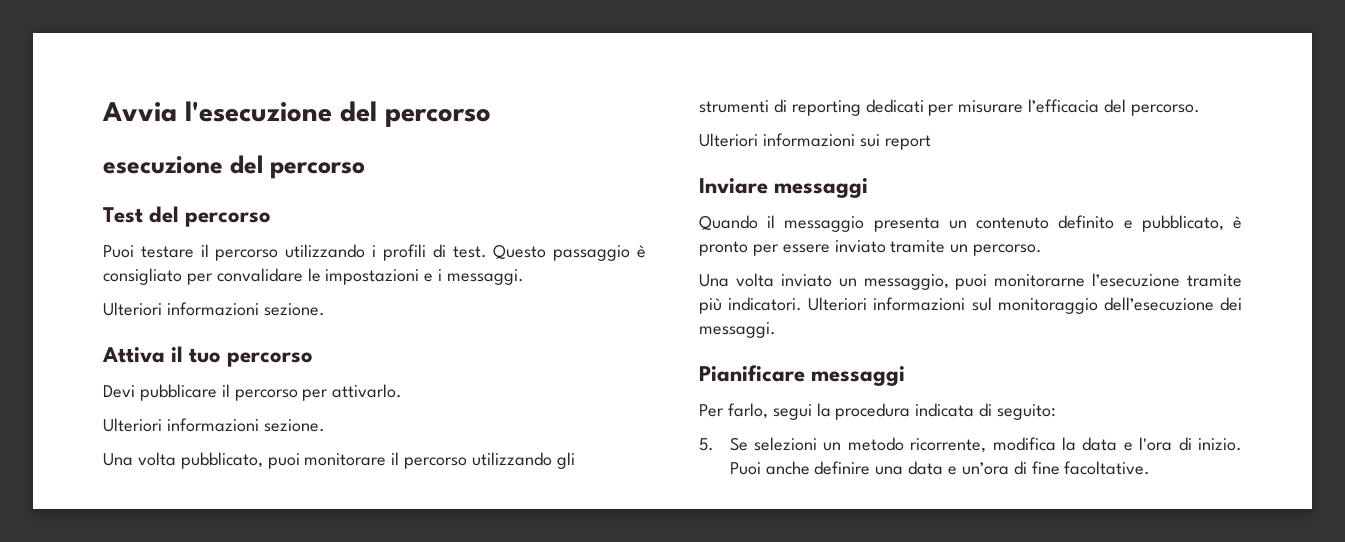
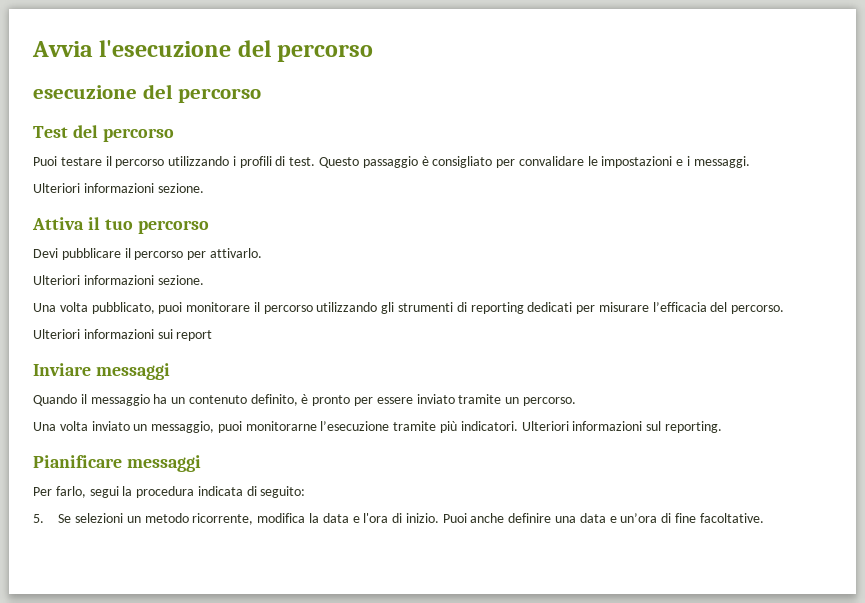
- Quando il messaggio presenta un contenuto definito e pubblicato, è pronto per essere inviato tramite un percorso.
+ Quando il messaggio ha un contenuto definito, è pronto per essere inviato tramite un percorso.
- Ulteriori informazioni sul monitoraggio dell’esecuzione dei messaggi.
+ Ulteriori informazioni sul reporting.

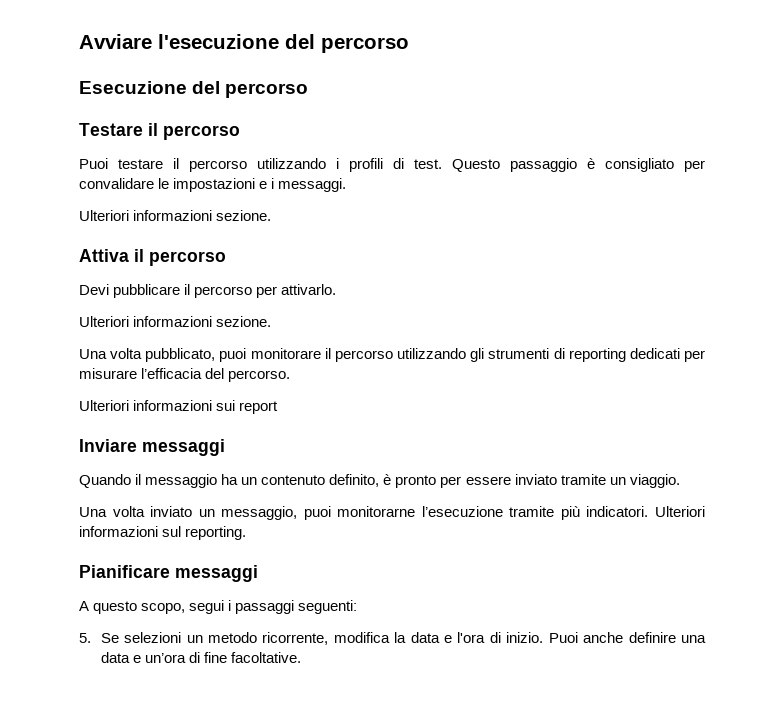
- Avvia l'esecuzione del percorso
+ Avviare l'esecuzione del percorso
- esecuzione del percorso
- Test del percorso
+ Esecuzione del percorso
+ Testare il percorso
- Attiva il tuo percorso
+ Attiva il percorso
- Quando il messaggio ha un contenuto definito, è pronto per essere inviato tramite un percorso.
+ Quando il messaggio ha un contenuto definito, è pronto per essere inviato tramite un viaggio.
- Per farlo, segui la procedura indicata di seguito:
+ A questo scopo, segui i passaggi seguenti:

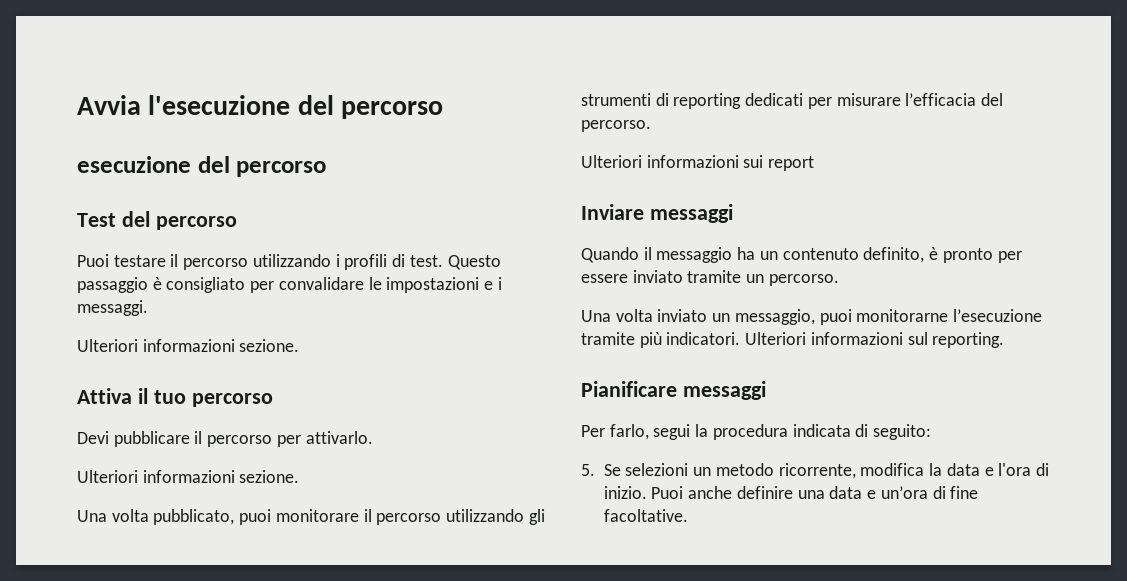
- Avviare l'esecuzione del percorso
+ Avvia l'esecuzione del percorso
- Esecuzione del percorso
- Testare il percorso
+ esecuzione del percorso
+ Test del percorso
- Attiva il percorso
+ Attiva il tuo percorso
- Quando il messaggio ha un contenuto definito, è pronto per essere inviato tramite un viaggio.
+ Quando il messaggio ha un contenuto definito, è pronto per essere inviato tramite un percorso.
- A questo scopo, segui i passaggi seguenti:
+ Per farlo, segui la procedura indicata di seguito:

